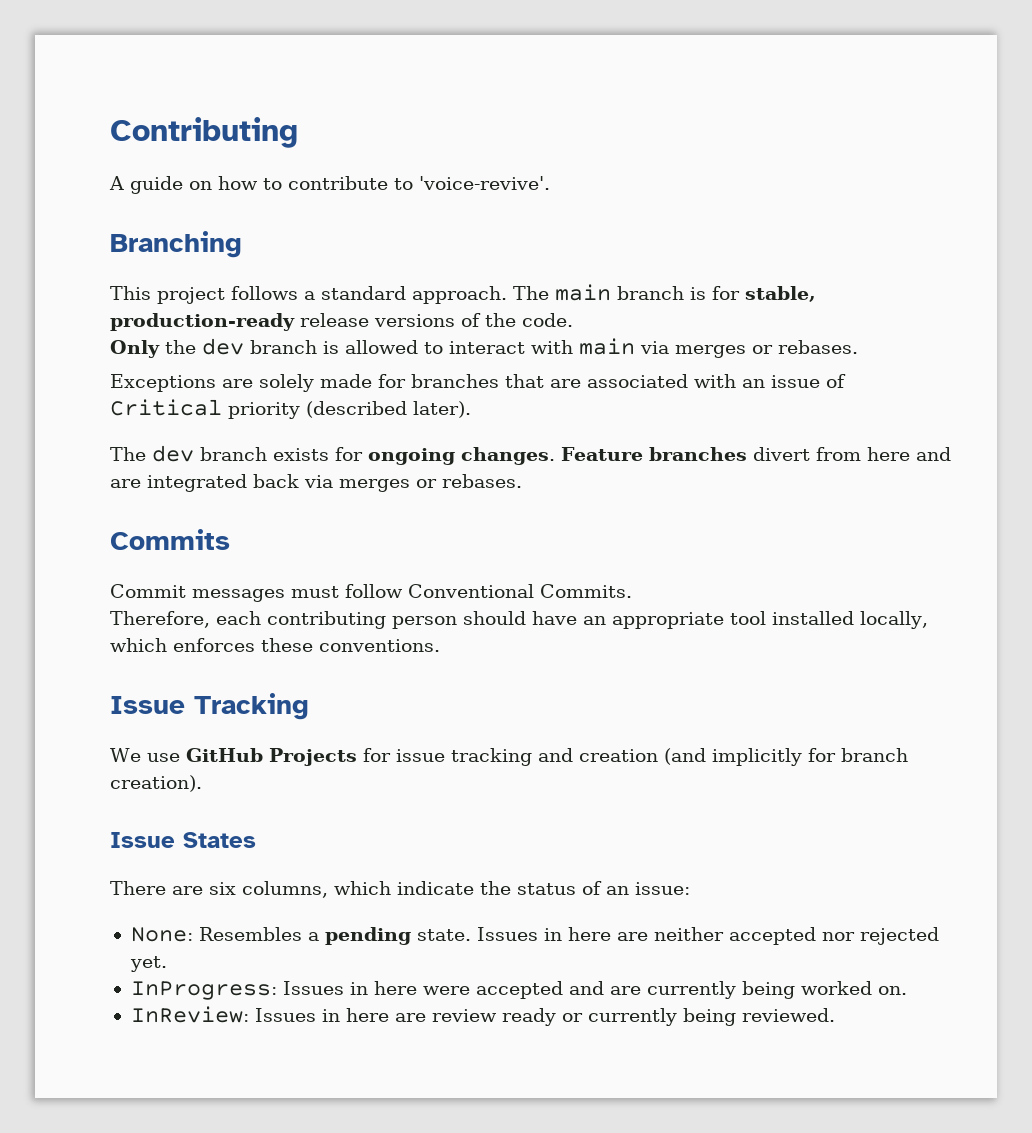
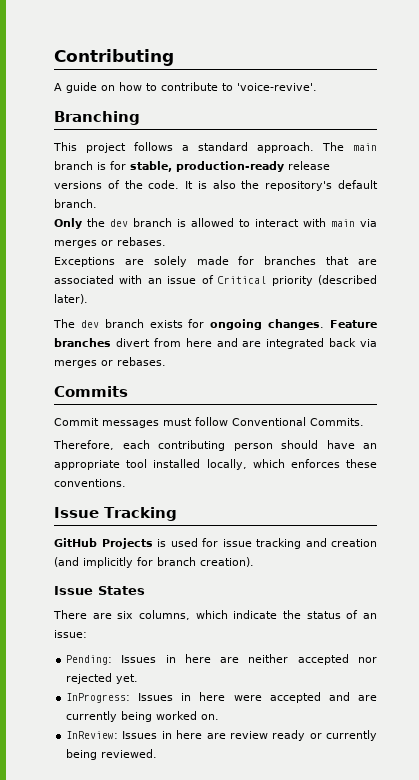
+ It is also the repository's default branch.
- We use GitHub Projects for issue tracking and creation (and implicitly for branch creation).
+ GitHub Projects is used for issue tracking and creation (and implicitly for branch creation).
- None: Resembles a pending state. Issues in here are neither accepted nor rejected yet.
+ Pending: Issues in here are neither accepted nor rejected yet.

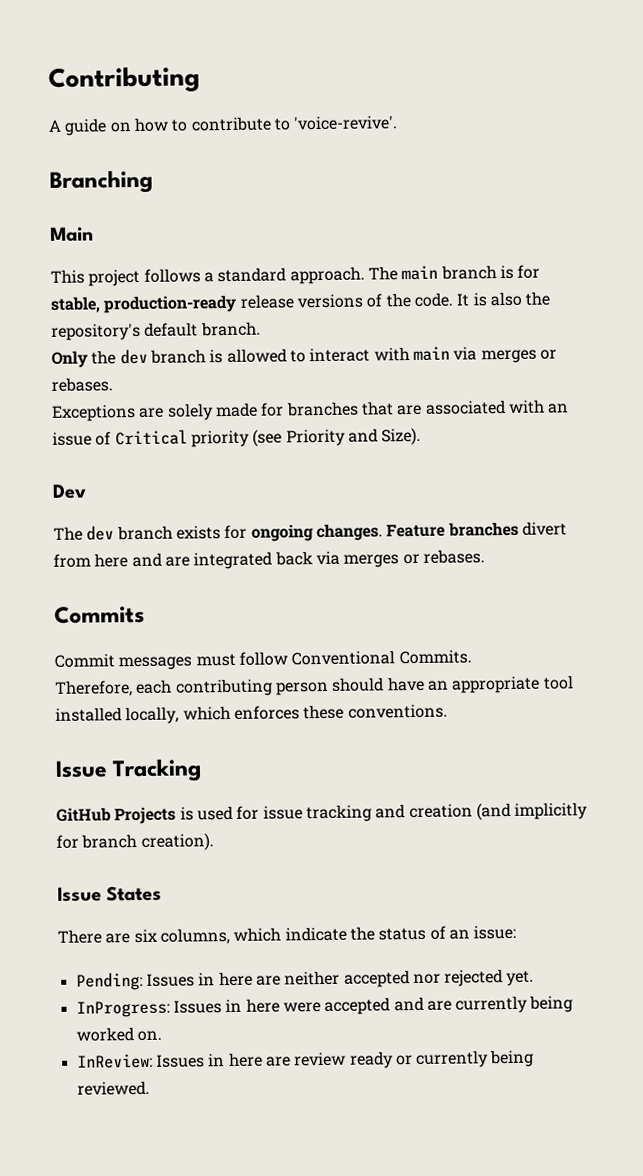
+ Main
- Exceptions are solely made for branches that are associated with an issue of Critical priority (described later).
+ Exceptions are solely made for branches that are associated with an issue of Critical priority (see Priority and Size).
+ Dev

